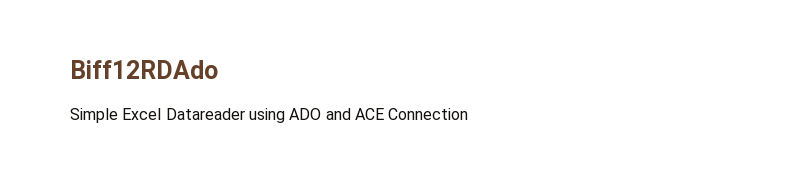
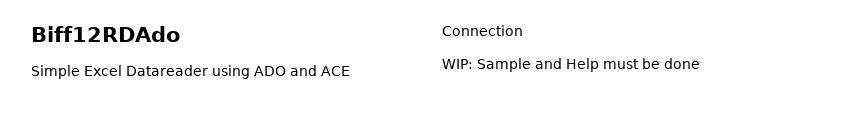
+ WIP: Sample and Help must be done

